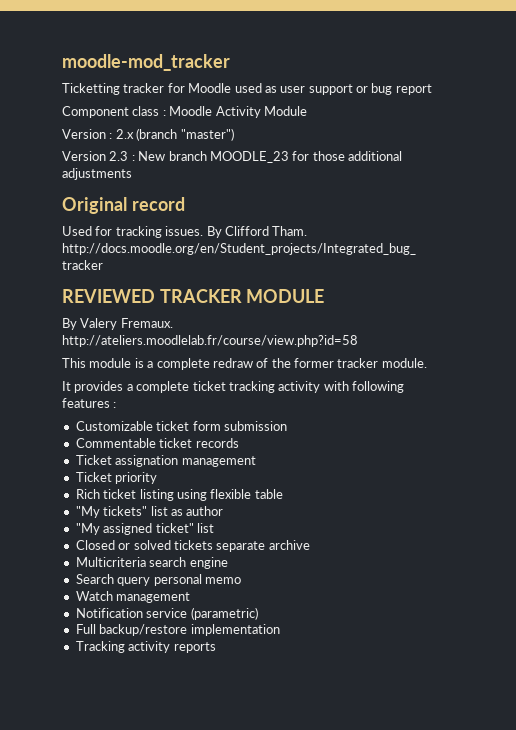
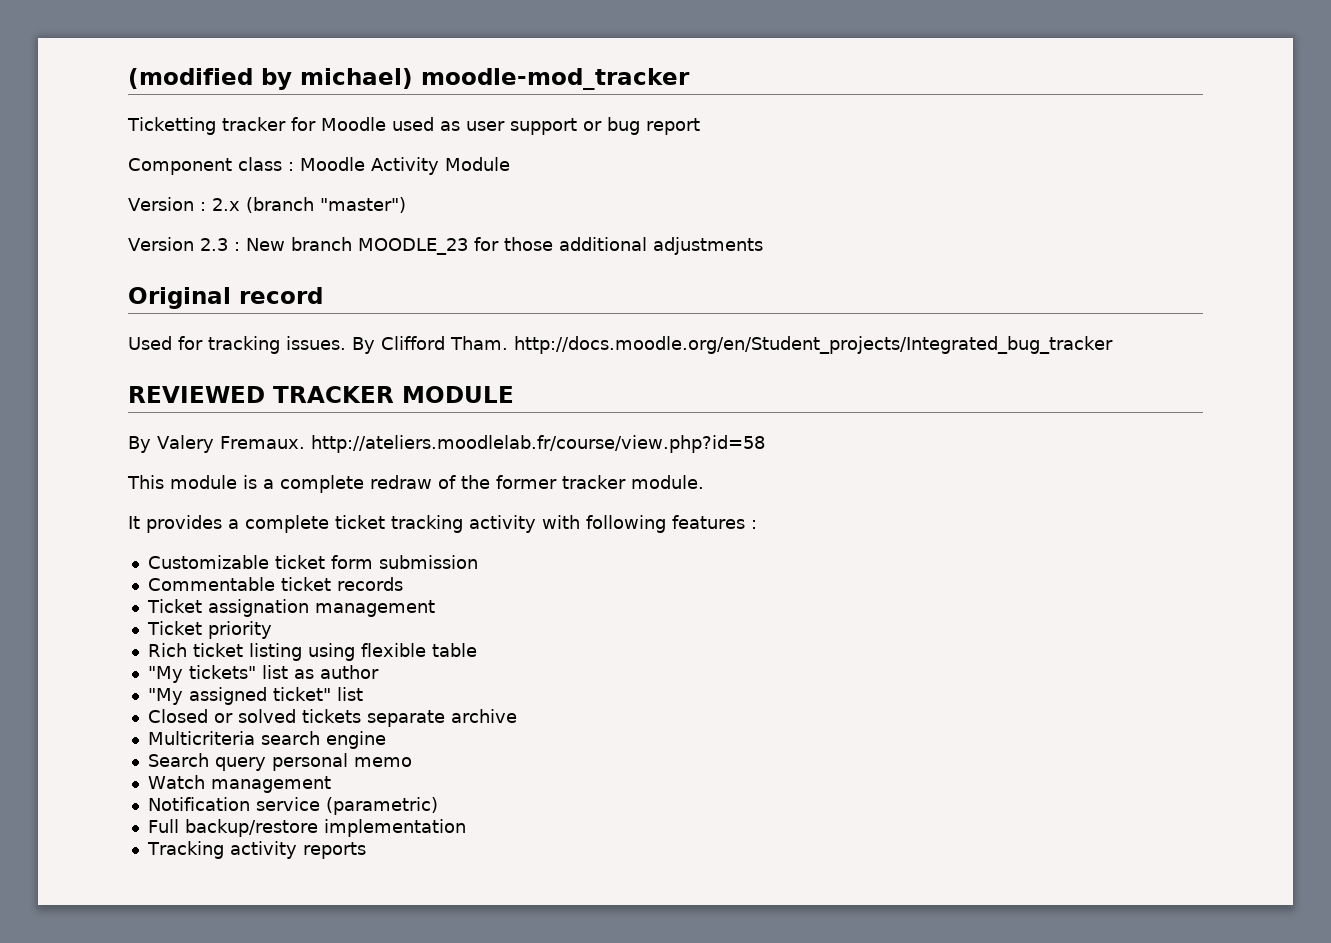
- moodle-mod_tracker
+ (modified by michael) moodle-mod_tracker

